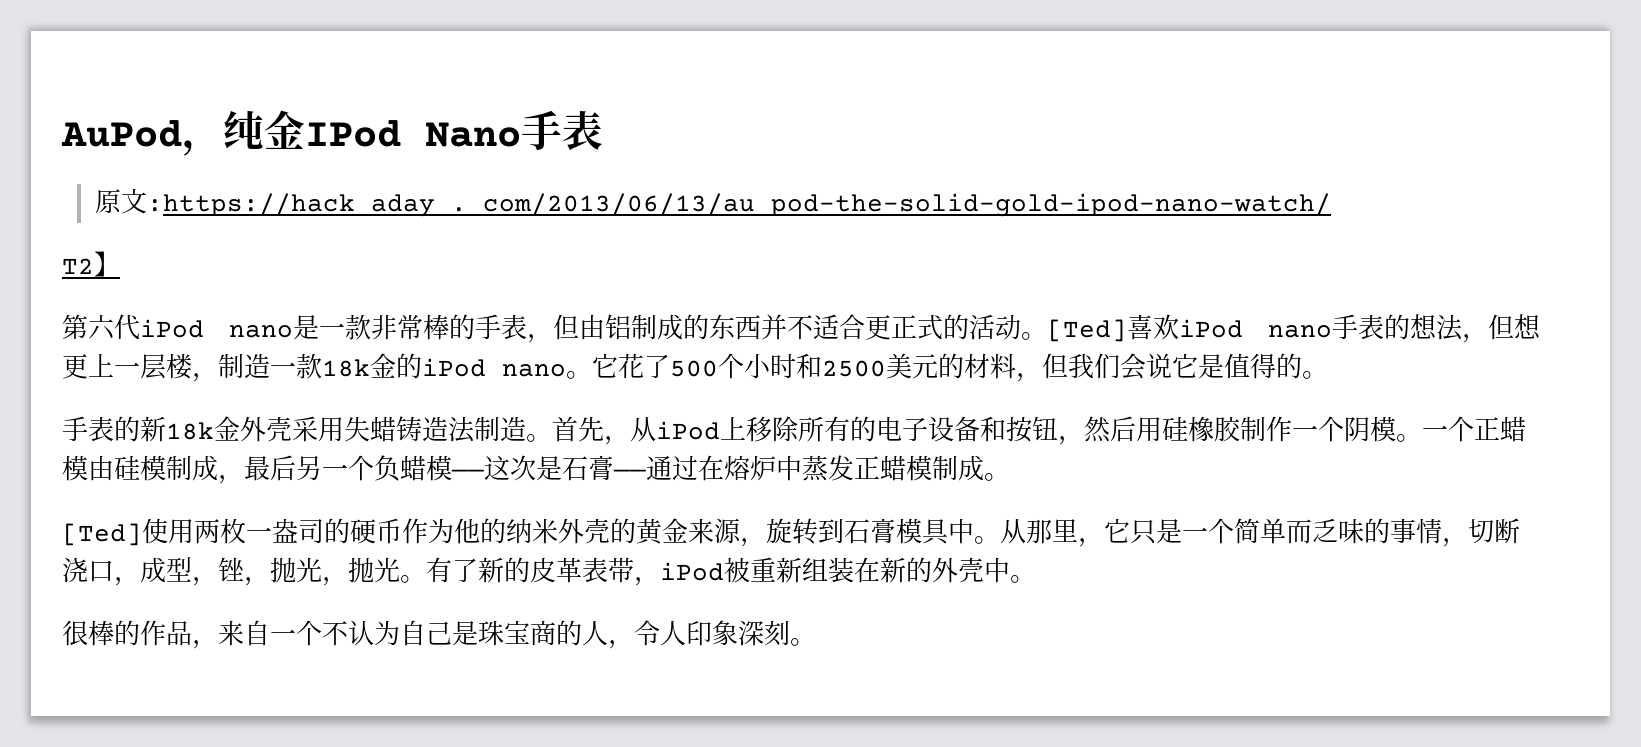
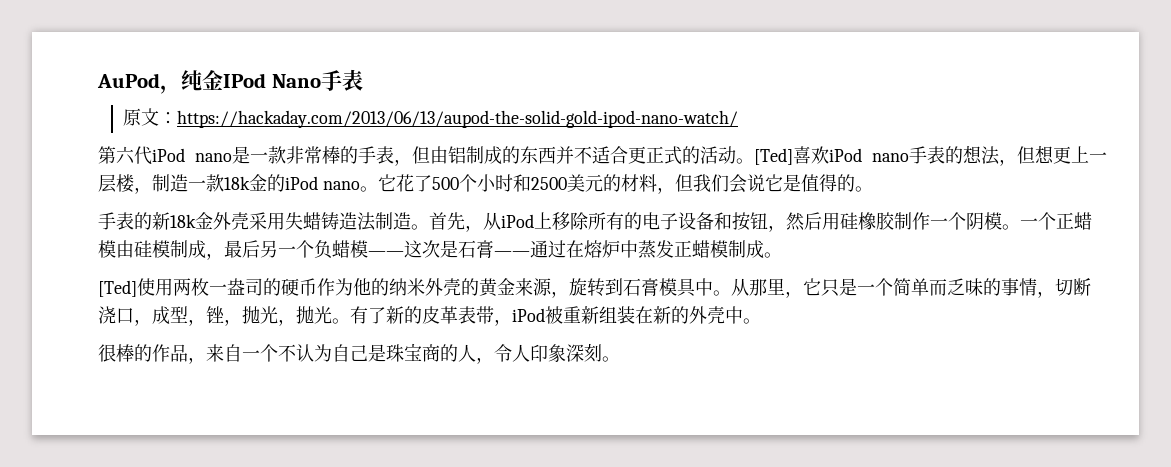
- 原文:https://hack aday . com/2013/06/13/au pod-the-solid-gold-ipod-nano-watch/
- T2】
+ 原文：https://hackaday.com/2013/06/13/aupod-the-solid-gold-ipod-nano-watch/

